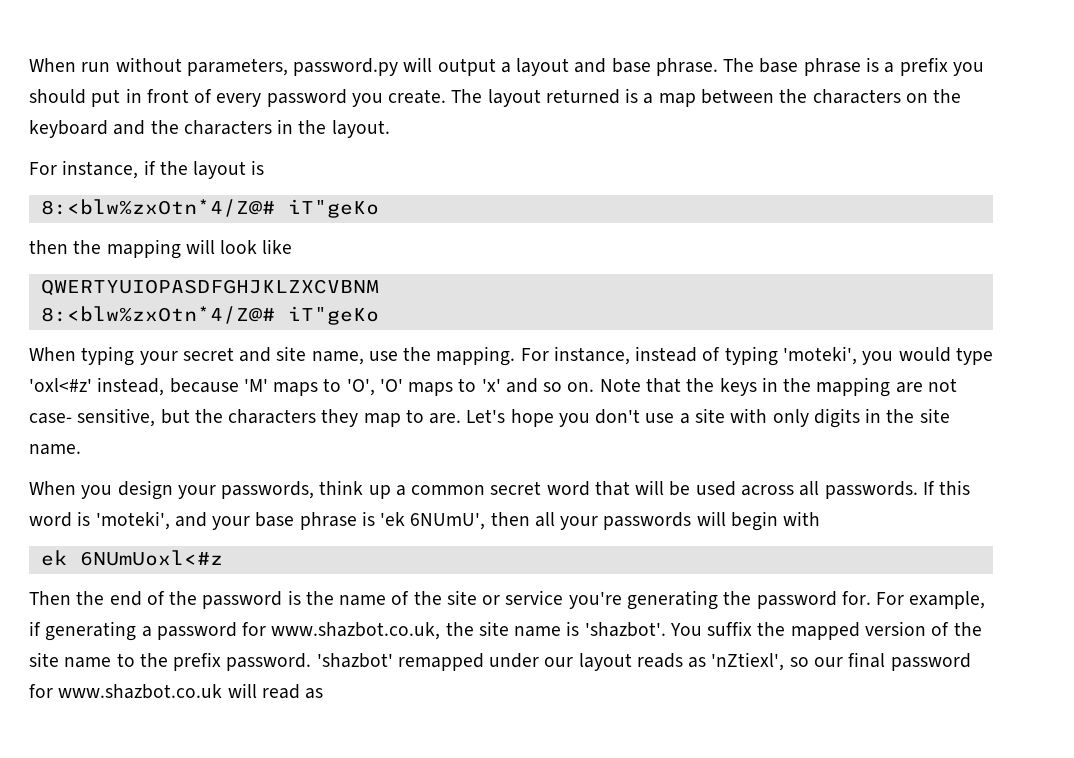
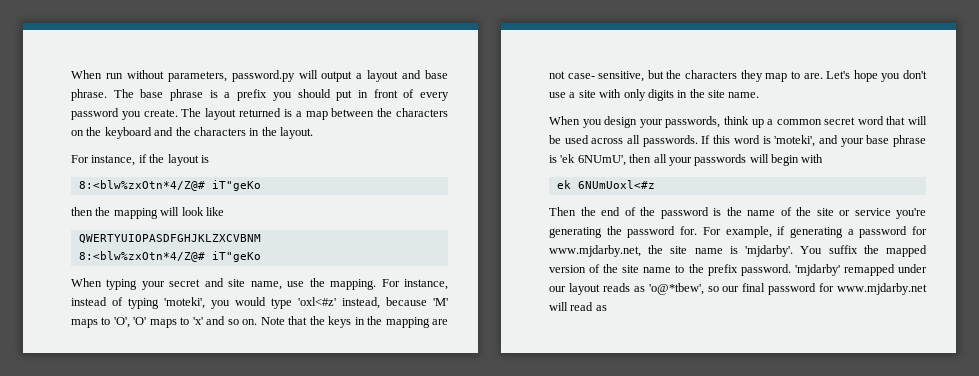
- For example, if generating a password for www.shazbot.co.uk, the site name is 'shazbot'.
+ For example, if generating a password for www.mjdarby.net, the site name is 'mjdarby'.
- 'shazbot' remapped under our layout reads as 'nZtiexl', so our final password for www.shazbot.co.uk will read as
+ 'mjdarby' remapped under our layout reads as 'o@*tbew', so our final password for www.mjdarby.net will read as

